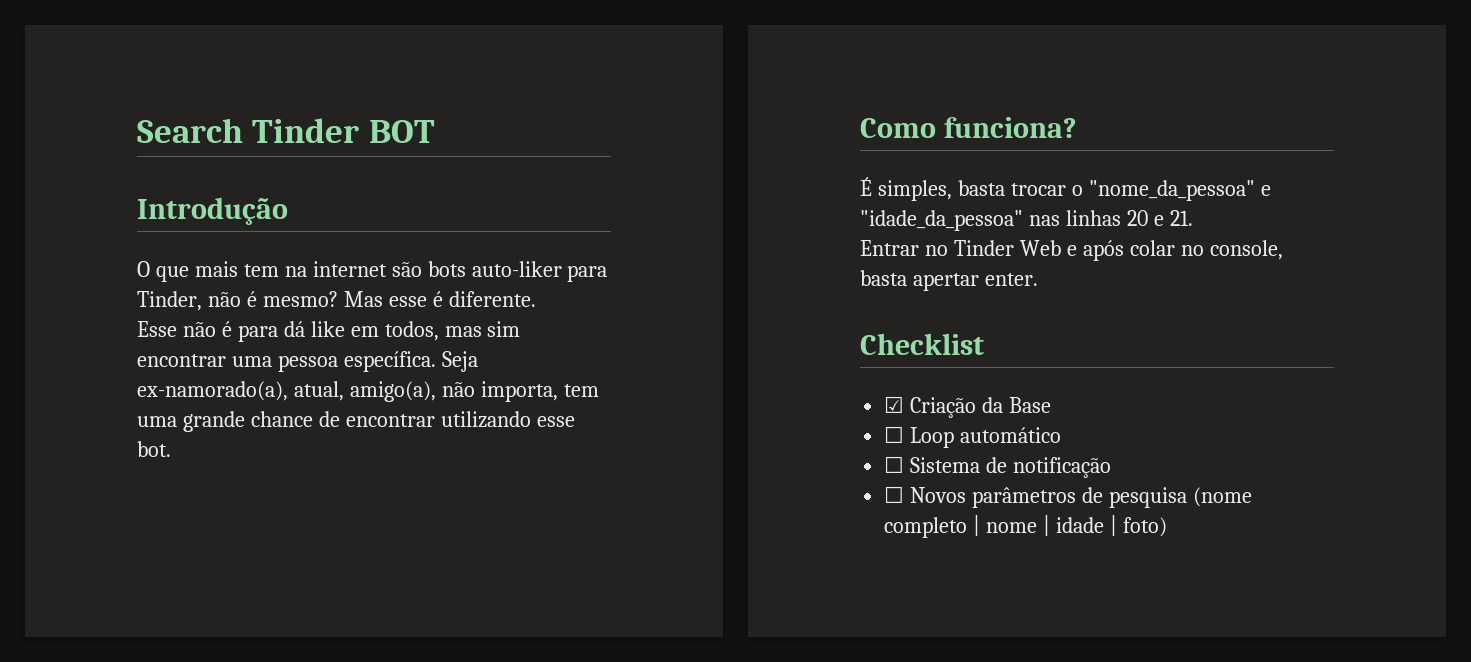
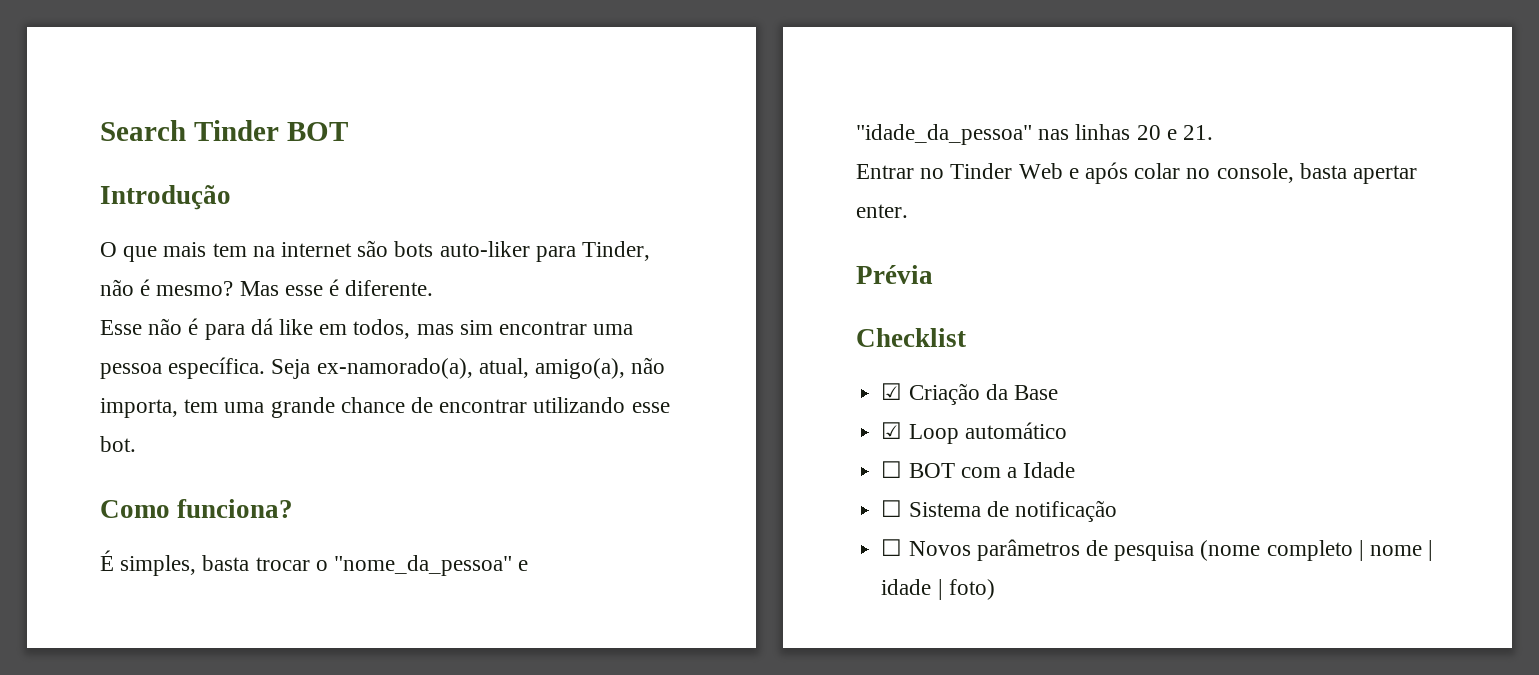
+ Prévia
- ☐ Loop automático
+ ☑ Loop automático
+ ☐ BOT com a Idade

